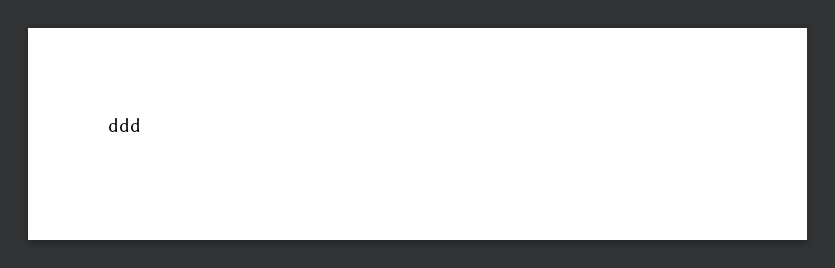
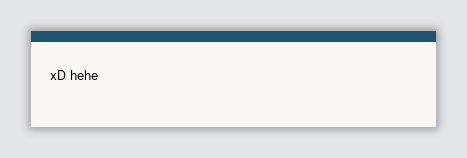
- ddd
+ xD hehe

